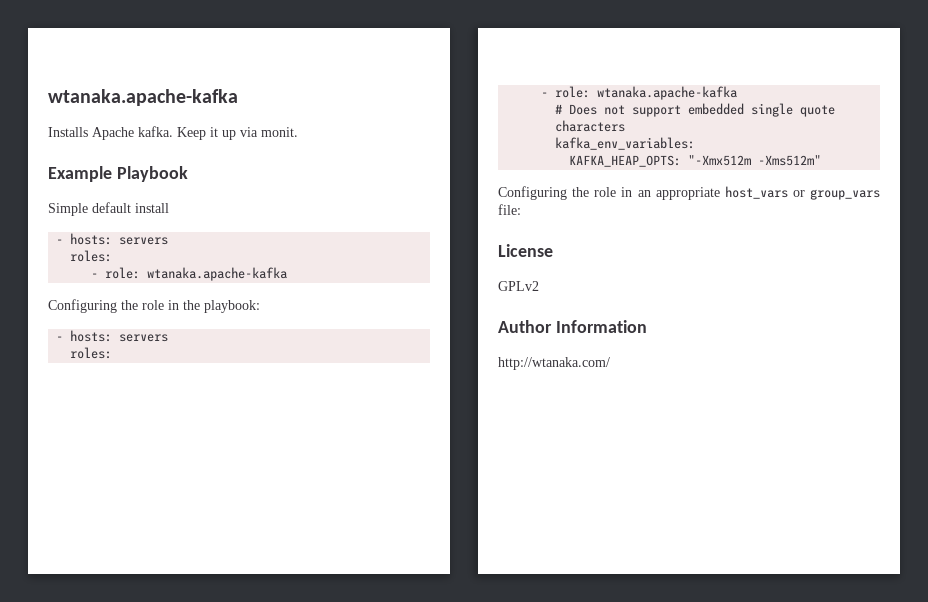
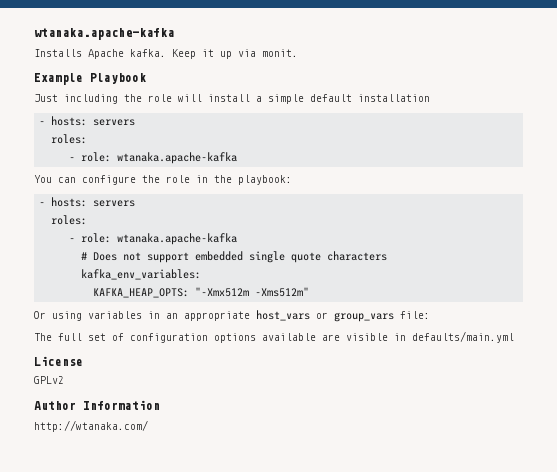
- Simple default install
+ Just including the role will install a simple default installation
  - hosts: servers
  roles:
  - role: wtanaka.apache-kafka
- Configuring the role in the playbook:
+ You can configure the role in the playbook:
- Configuring the role in an appropriate host_vars or group_vars file:
+ Or using variables in an appropriate host_vars or group_vars file:
+ The full set of configuration options available are visible in defaults/main.yml

